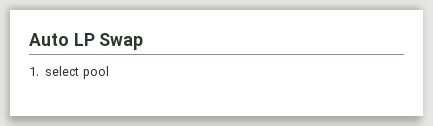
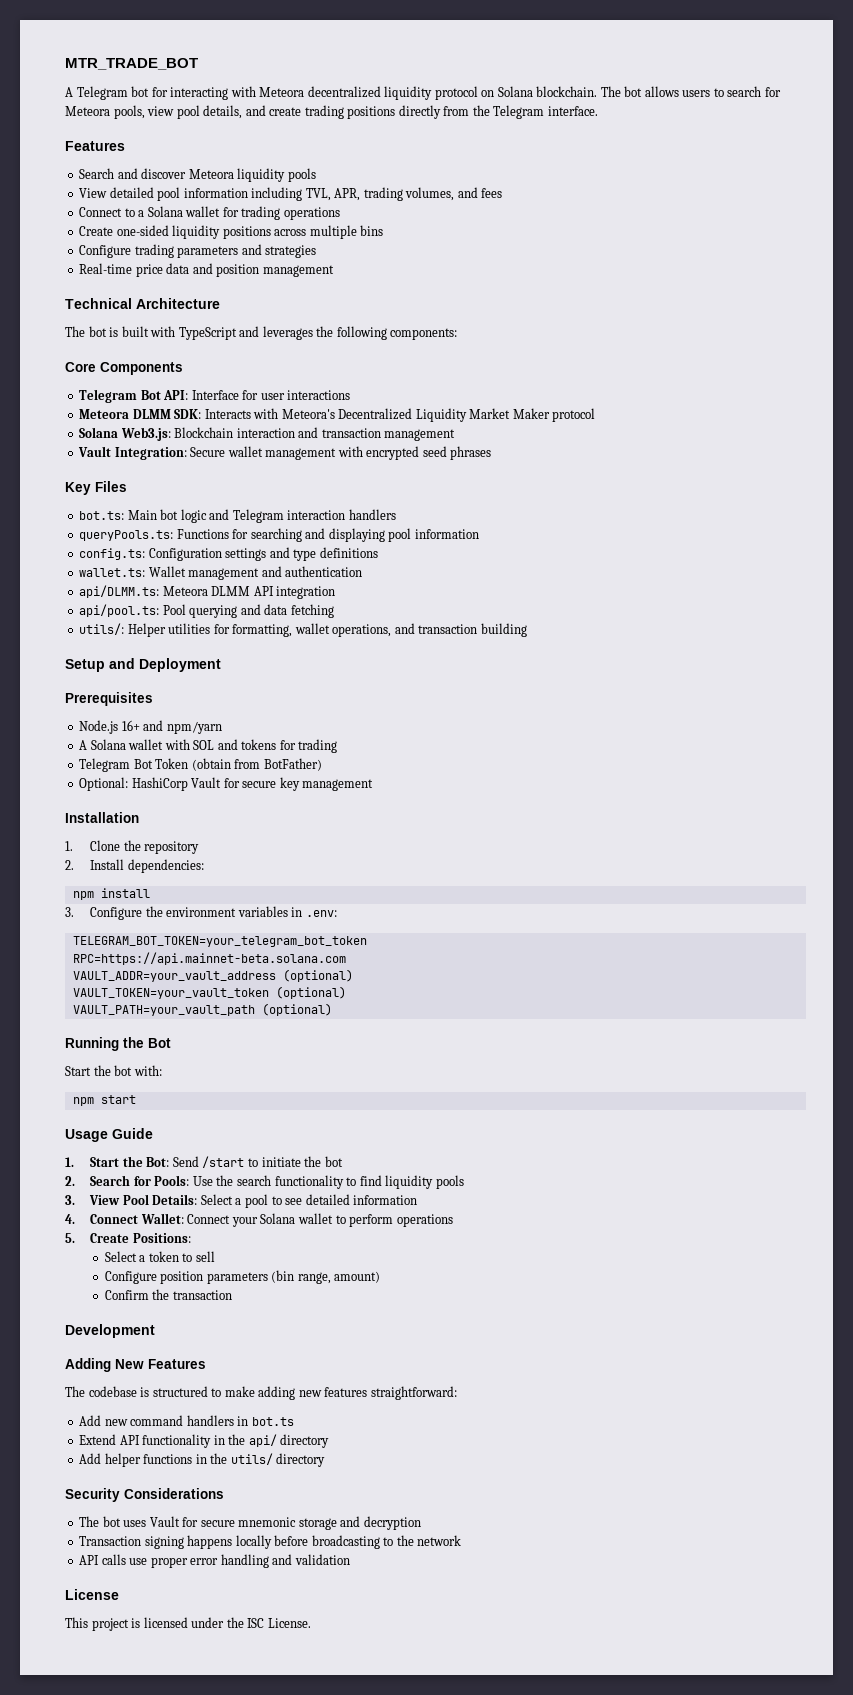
- Auto LP Swap
- 1. select pool
+ MTR_TRADE_BOT
+ A Telegram bot for interacting with Meteora decentralized liquidity protocol on Solana blockchain. The bot allows users to search for Meteora pools, view pool details, and create trading positions directly from the Telegram interface.
+ Features
+ Search and discover Meteora liquidity pools
+ View detailed pool information including TVL, APR, trading volumes, and fees
+ Connect to a Solana wallet for trading operations
+ Create one-sided liquidity positions across multiple bins
+ Configure trading parameters and strategies
+ Real-time price data and position management
+ Technical Architecture
+ The bot is built with TypeScript and leverages the following components:
+ Core Components
+ Telegram Bot API: Interface for user interactions
+ Meteora DLMM SDK: Interacts with Meteora's Decentralized Liquidity Market Maker protocol
+ Solana Web3.js: Blockchain interaction and transaction management
+ Vault Integration: Secure wallet management with encrypted seed phrases
+ Key Files
+ bot.ts: Main bot logic and Telegram interaction handlers
+ queryPools.ts: Functions for searching and displaying pool information
+ config.ts: Configuration settings and type definitions
+ wallet.ts: Wallet management and authentication
+ api/DLMM.ts: Meteora DLMM API integration
+ api/pool.ts: Pool querying and data fetching
+ utils/: Helper utilities for formatting, wallet operations, and transaction building
+ Setup and Deployment
+ Prerequisites
+ Node.js 16+ and npm/yarn
+ A Solana wallet with SOL and tokens for trading
+ Telegram Bot Token (obtain from BotFather)
+ Optional: HashiCorp Vault for secure key management
+ Installation
+ 1. Clone the repository
+ 2. Install dependencies:
+ npm install
+ 3. Configure the environment variables in .env:
+ TELEGRAM_BOT_TOKEN=your_telegram_bot_token
+ RPC=https://api.mainnet-beta.solana.com
+ VAULT_ADDR=your_vault_address (optional)
+ VAULT_TOKEN=your_vault_token (optional)
+ VAULT_PATH=your_vault_path (optional)
+ Running the Bot
+ Start the bot with:
+ npm start
+ Usage Guide
+ 1. Start the Bot: Send /start to initiate the bot
+ 2. Search for Pools: Use the search functionality to find liquidity pools
+ 3. View Pool Details: Select a pool to see detailed information
+ 4. Connect Wallet: Connect your Solana wallet to perform operations
+ 5. Create Positions:
+ Select a token to sell
+ Configure position parameters (bin range, amount)
+ Confirm the transaction
+ Development
+ Adding New Features
+ The codebase is structured to make adding new features straightforward:
+ Add new command handlers in bot.ts
+ Extend API functionality in the api/ directory
+ Add helper functions in the utils/ directory
+ Security Considerations
+ The bot uses Vault for secure mnemonic storage and decryption
+ Transaction signing happens locally before broadcasting to the network
+ API calls use proper error handling and validation
+ License
+ This project is licensed under the ISC License.

